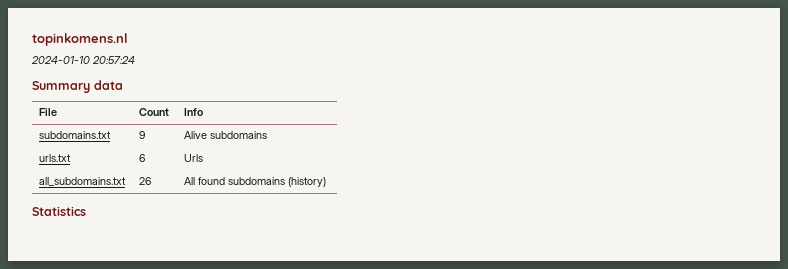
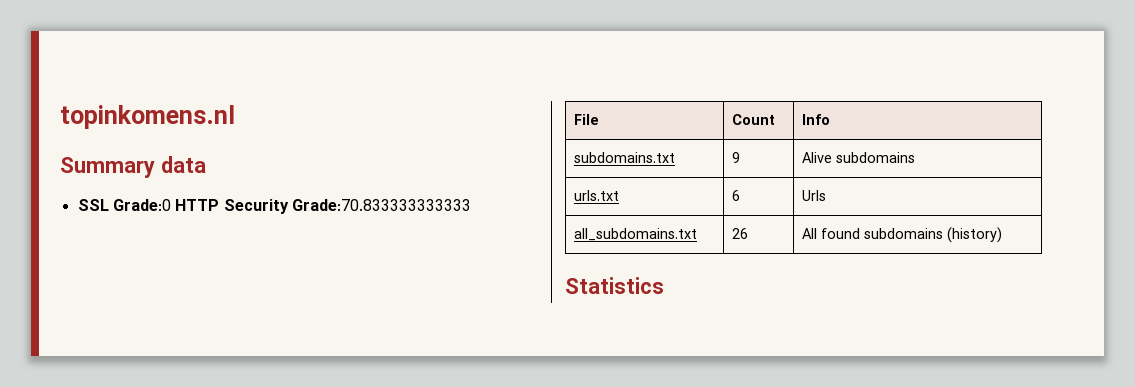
- 2024-01-10 20:57:24
+ SSL Grade:0 HTTP Security Grade:70.833333333333

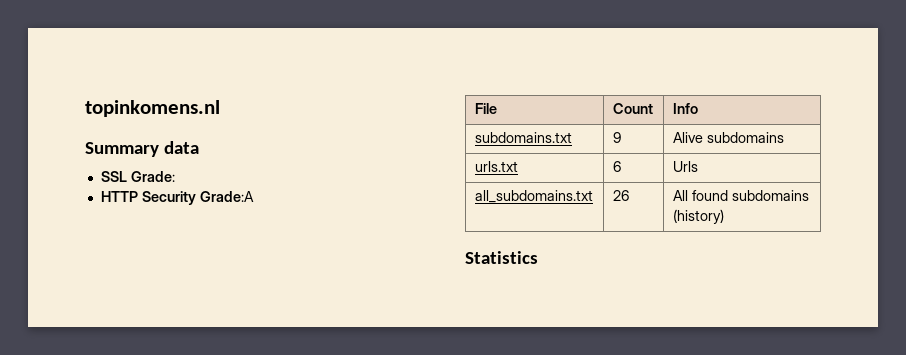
- SSL Grade:0 HTTP Security Grade:70.833333333333
+ SSL Grade:
+ HTTP Security Grade:A

